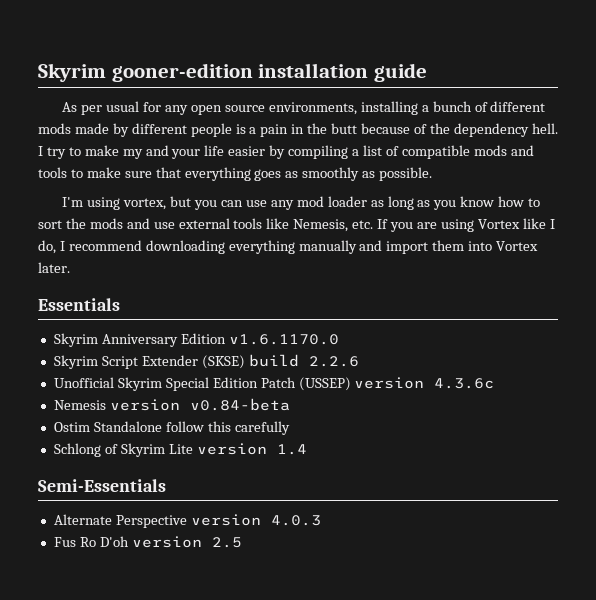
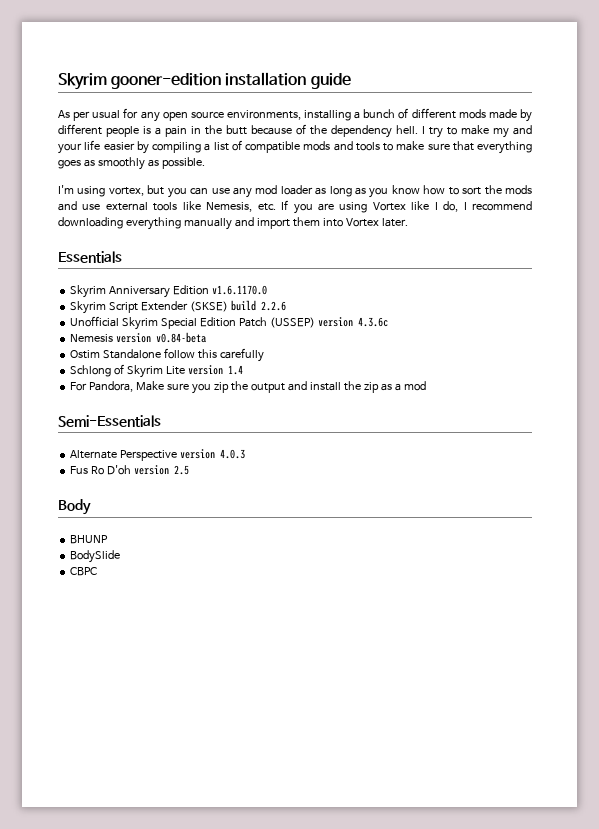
+ For Pandora, Make sure you zip the output and install the zip as a mod
+ Body
+ BHUNP
+ BodySlide
+ CBPC

